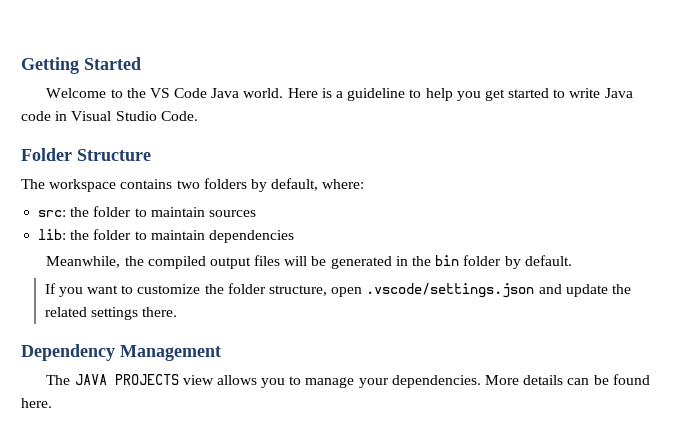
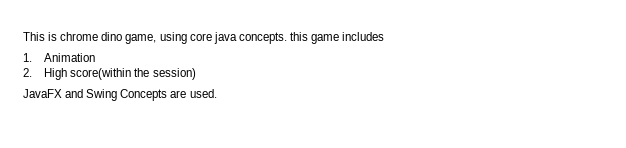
- Getting Started
- Welcome to the VS Code Java world. Here is a guideline to help you get started to write Java code in Visual Studio Code.
- Folder Structure
- The workspace contains two folders by default, where:
- src: the folder to maintain sources
- lib: the folder to maintain dependencies
- Meanwhile, the compiled output files will be generated in the bin folder by default.
- If you want to customize the folder structure, open .vscode/settings.json and update the related settings there.
- Dependency Management
- The JAVA PROJECTS view allows you to manage your dependencies. More details can be found here.
+ This is chrome dino game, using core java concepts. this game includes
+ 1. Animation
+ 2. High score(within the session)
+ JavaFX and Swing Concepts are used.

